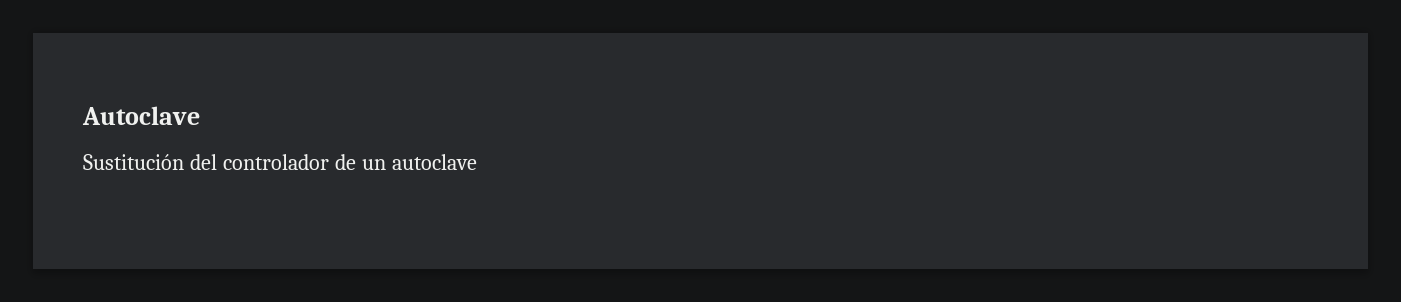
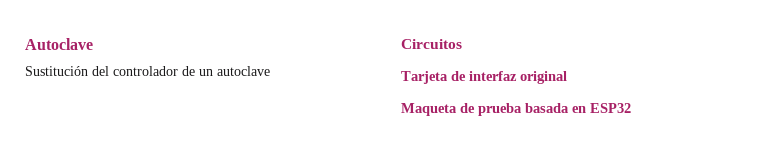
+ Circuitos
+ Tarjeta de interfaz original
+ Maqueta de prueba basada en ESP32

